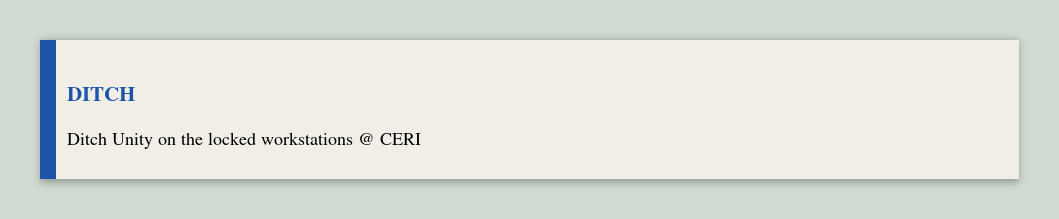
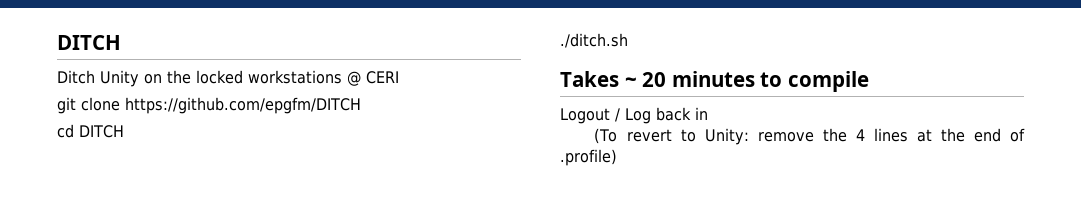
+ git clone https://github.com/epgfm/DITCH
+ cd DITCH
+ ./ditch.sh
+ Takes ~ 20 minutes to compile
+ Logout / Log back in
+ (To revert to Unity: remove the 4 lines at the end of .profile)

